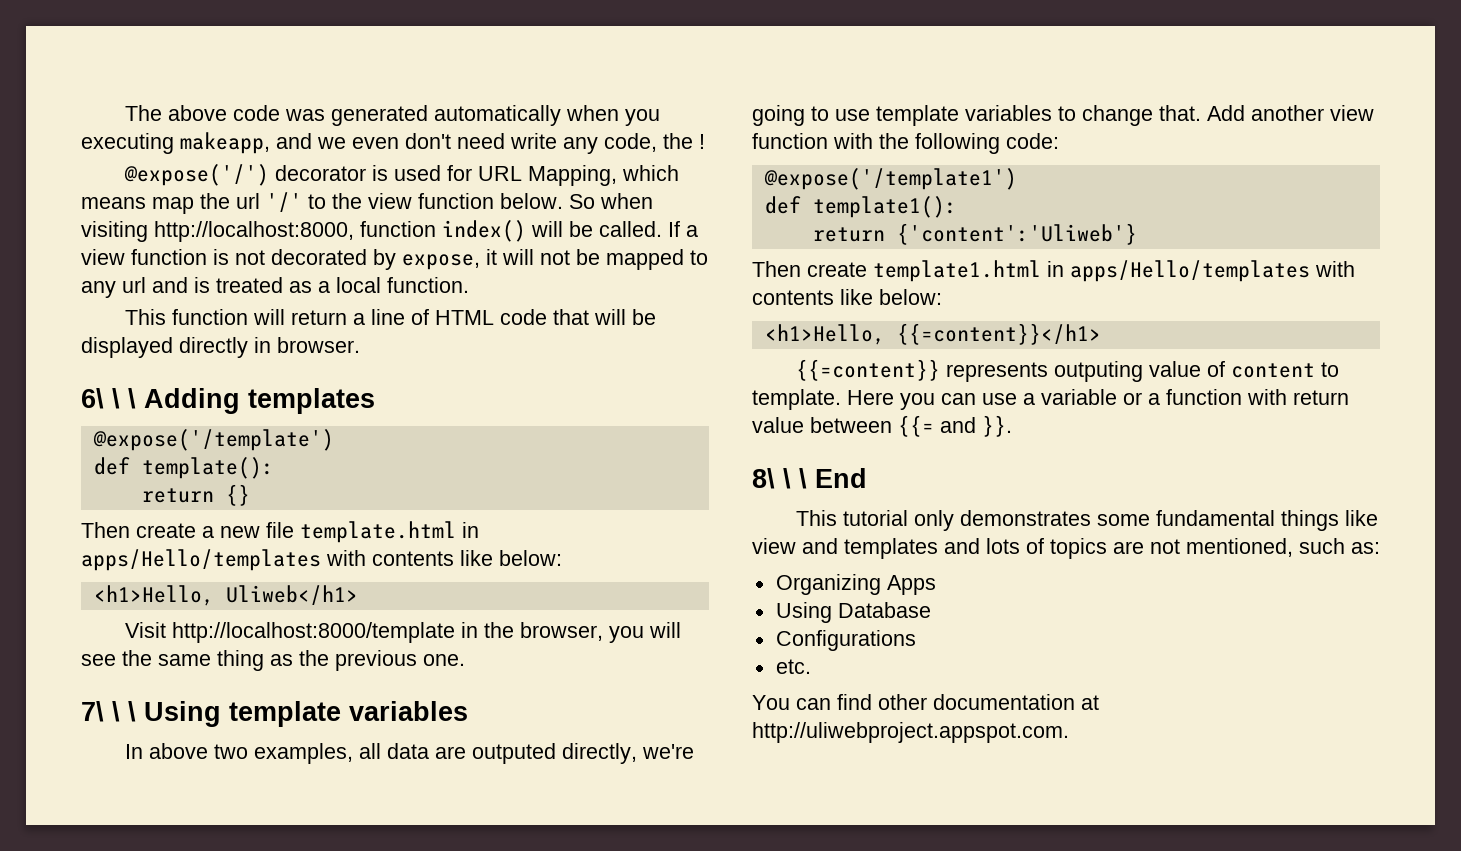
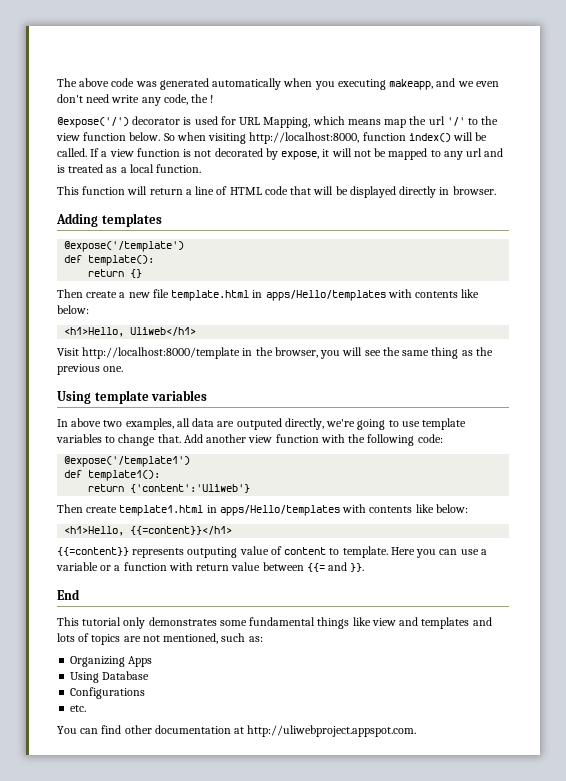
- 6\ \ \ Adding templates
+ Adding templates
- 7\ \ \ Using template variables
+ Using template variables
- 8\ \ \ End
+ End

